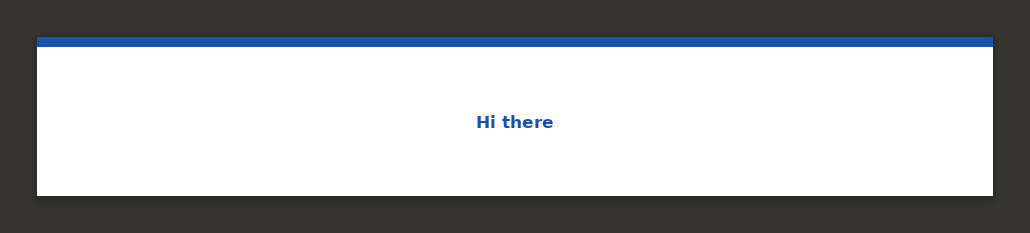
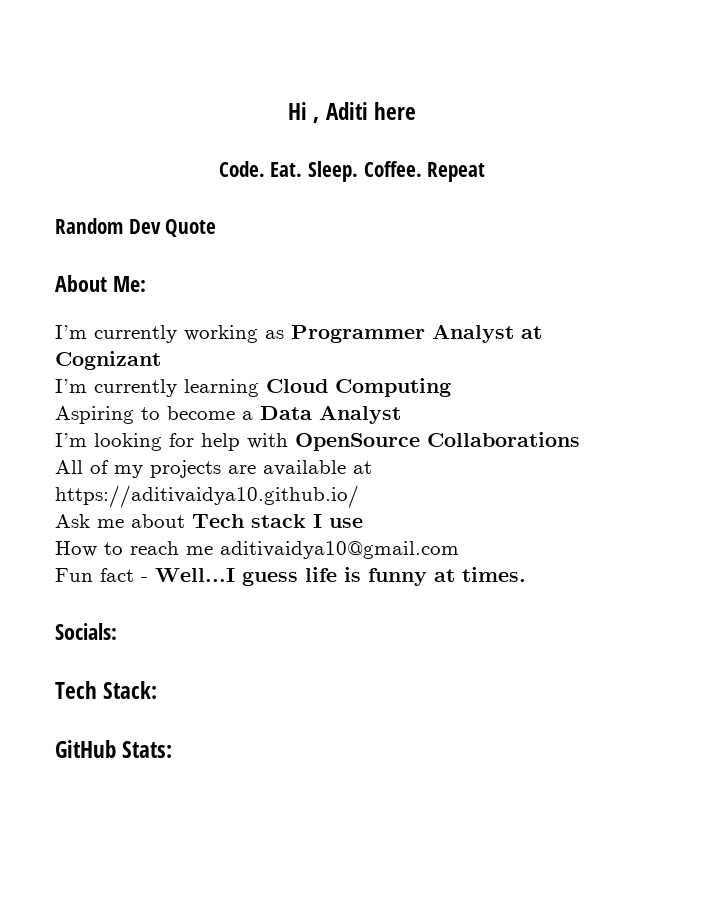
- Hi there
+ Hi , Aditi here
+ Code. Eat. Sleep. Coffee. Repeat
+ Random Dev Quote
+ About Me:
+ I’m currently working as Programmer Analyst at Cognizant
+ I’m currently learning Cloud Computing
+ Aspiring to become a Data Analyst
+ I’m looking for help with OpenSource Collaborations
+ All of my projects are available at https://aditivaidya10.github.io/
+ Ask me about Tech stack I use
+ How to reach me aditivaidya10@gmail.com
+ Fun fact - Well...I guess life is funny at times.
+ Socials:
+ Tech Stack:
+ GitHub Stats:

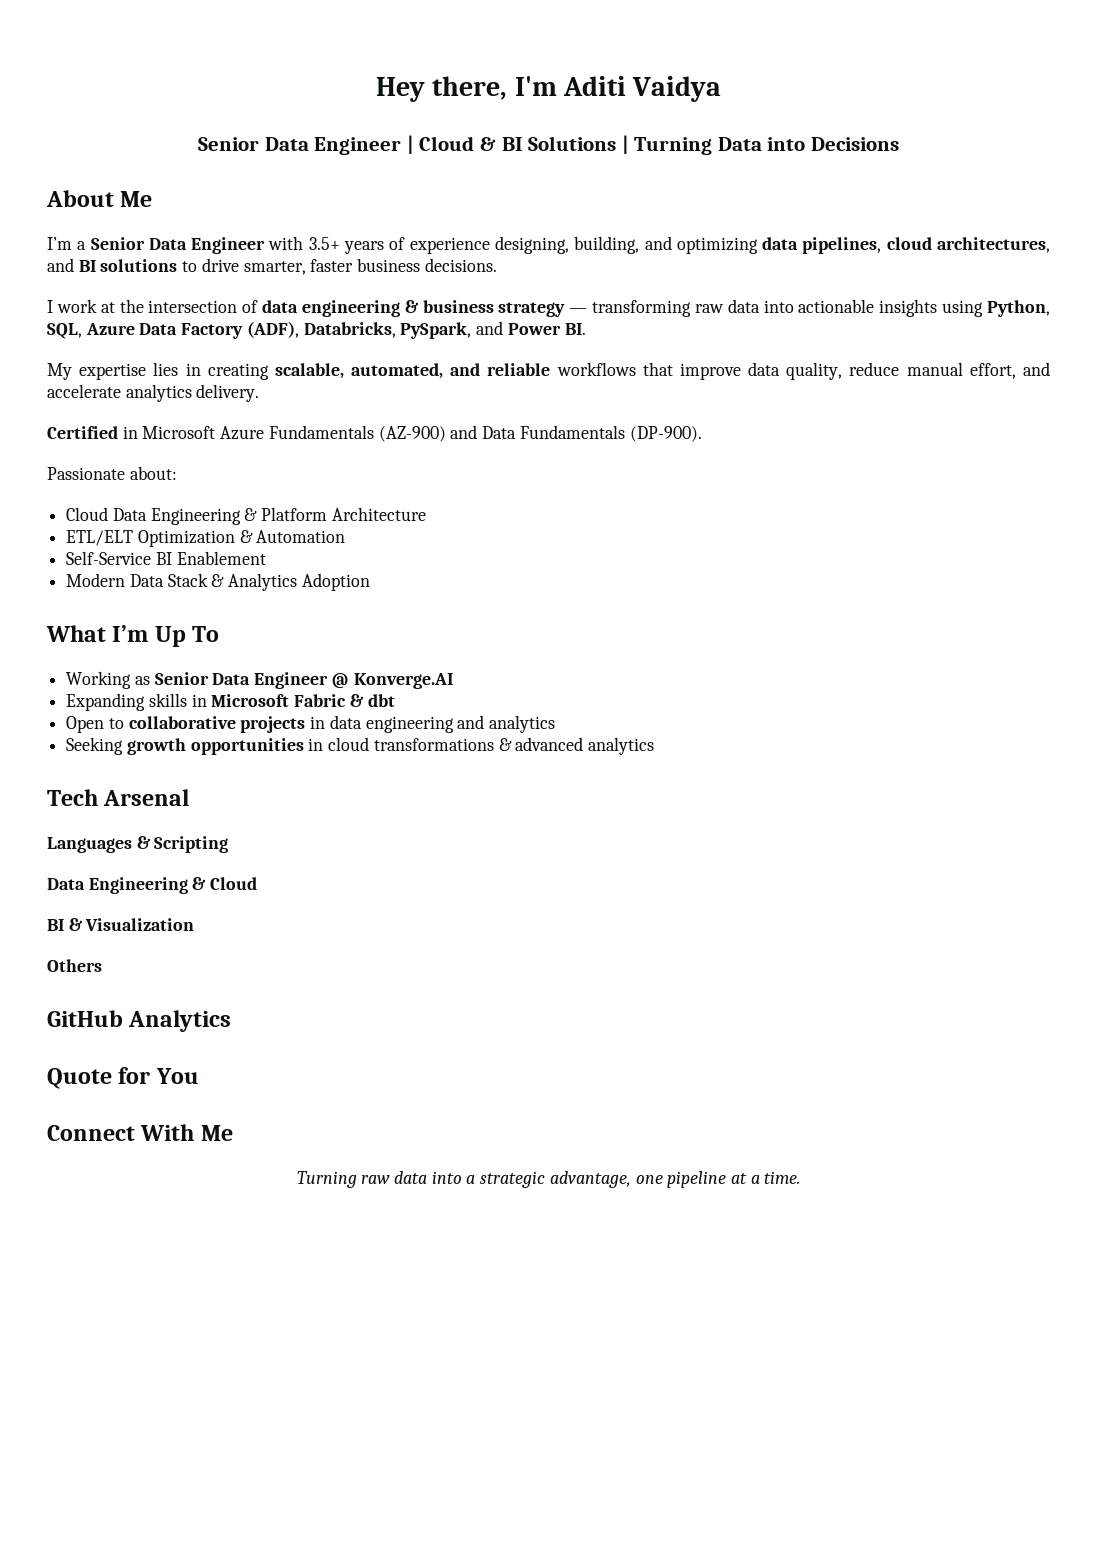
- Hi , Aditi here
- Code. Eat. Sleep. Coffee. Repeat
- Random Dev Quote
+ Hey there, I'm Aditi Vaidya
+ Senior Data Engineer | Cloud & BI Solutions | Turning Data into Decisions
- About Me:
- I’m currently working as Programmer Analyst at Cognizant
- I’m currently learning Cloud Computing
- Aspiring to become a Data Analyst
- I’m looking for help with OpenSource Collaborations
- All of my projects are available at https://aditivaidya10.github.io/
- Ask me about Tech stack I use
- How to reach me aditivaidya10@gmail.com
- Fun fact - Well...I guess life is funny at times.
- Socials:
- Tech Stack:
- GitHub Stats:
+ About Me
+ I’m a Senior Data Engineer with 3.5+ years of experience designing, building, and optimizing data pipelines, cloud architectures, and BI solutions to drive smarter, faster business decisions.
+ I work at the intersection of data engineering & business strategy — transforming raw data into actionable insights using Python, SQL, Azure Data Factory (ADF), Databricks, PySpark, and Power BI.
+ My expertise lies in creating scalable, automated, and reliable workflows that improve data quality, reduce manual effort, and accelerate analytics delivery.
+ Certified in Microsoft Azure Fundamentals (AZ-900) and Data Fundamentals (DP-900).
+ Passionate about:
+ Cloud Data Engineering & Platform Architecture
+ ETL/ELT Optimization & Automation
+ Self-Service BI Enablement
+ Modern Data Stack & Analytics Adoption
+ What I’m Up To
+ Working as Senior Data Engineer @ Konverge.AI
+ Expanding skills in Microsoft Fabric & dbt
+ Open to collaborative projects in data engineering and analytics
+ Seeking growth opportunities in cloud transformations & advanced analytics
+ Tech Arsenal
+ Languages & Scripting
+ Data Engineering & Cloud
+ BI & Visualization
+ Others
+ GitHub Analytics
+ Quote for You
+ Connect With Me
+ Turning raw data into a strategic advantage, one pipeline at a time.

